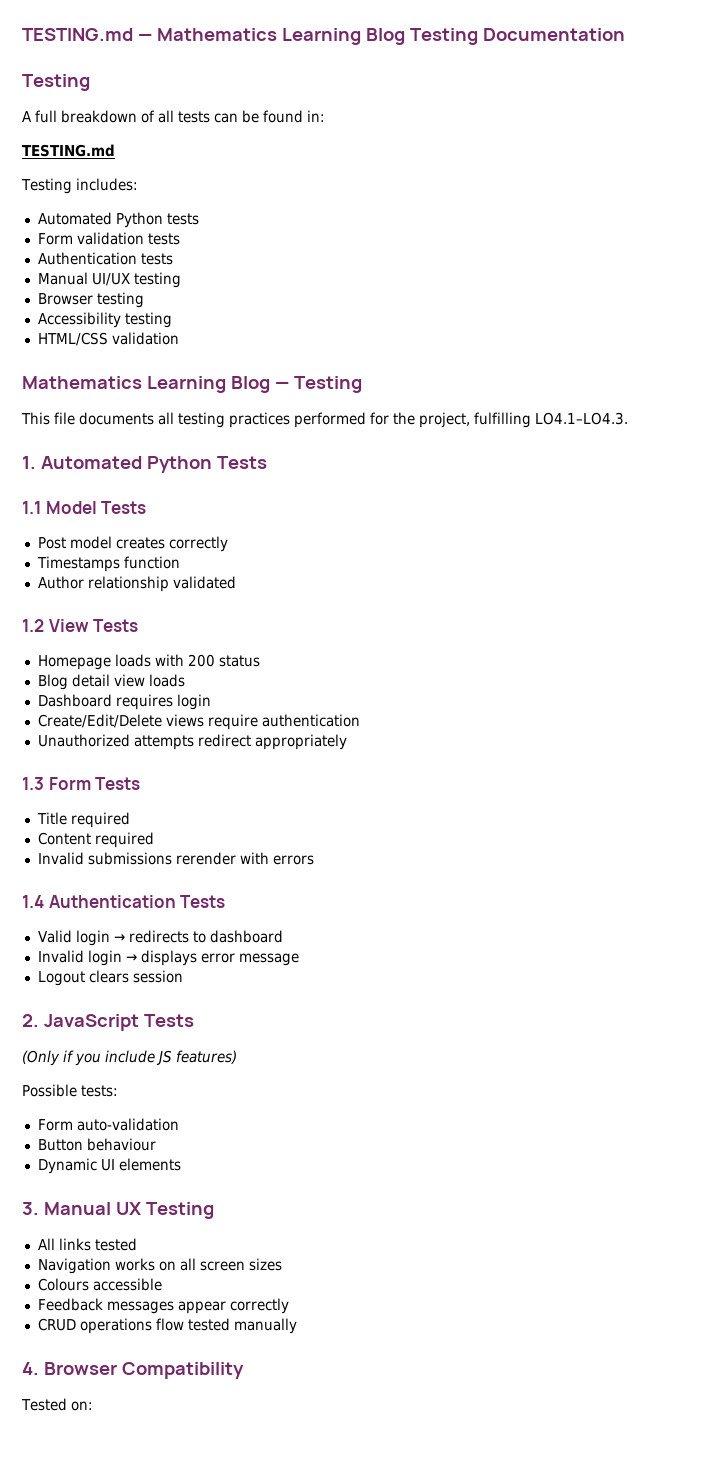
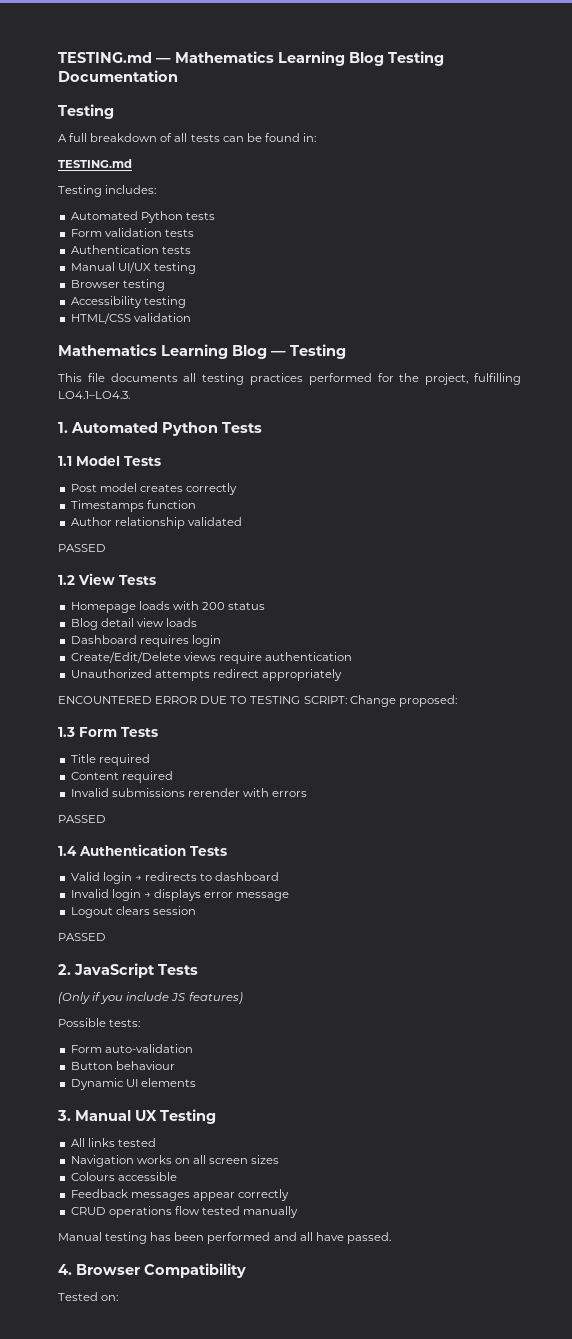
  Author relationship validated
+ PASSED
+ ENCOUNTERED ERROR DUE TO TESTING SCRIPT: Change proposed:
  Invalid submissions rerender with errors
+ PASSED
  Logout clears session
+ PASSED
+ Manual testing has been performed and all have passed.

